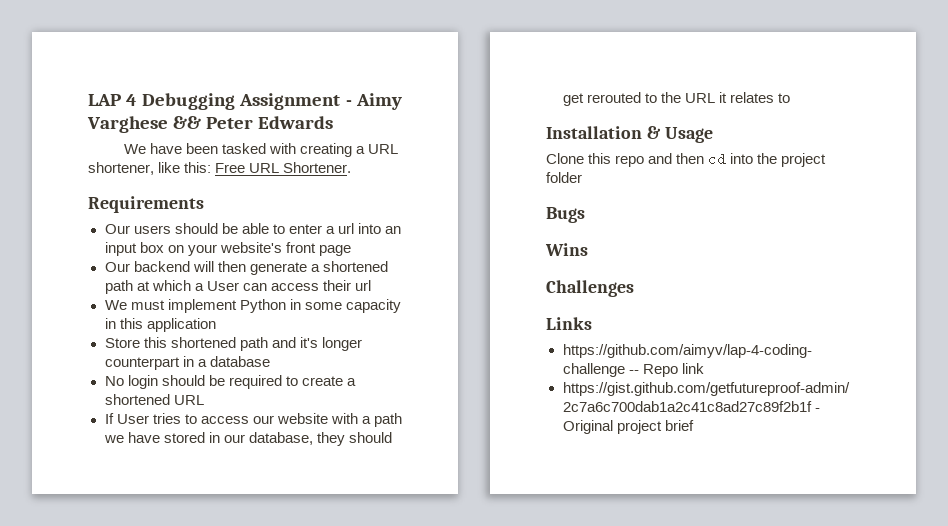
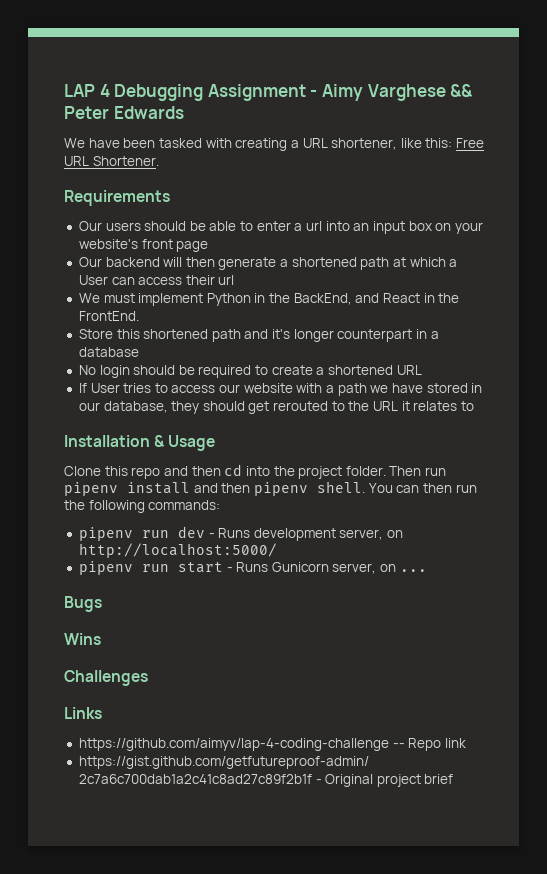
- We must implement Python in some capacity in this application
+ We must implement Python in the BackEnd, and React in the FrontEnd.
- Clone this repo and then cd into the project folder
+ Clone this repo and then cd into the project folder. Then run pipenv install and then pipenv shell. You can then run the following commands:
+ pipenv run dev - Runs development server, on http://localhost:5000/
+ pipenv run start - Runs Gunicorn server, on ...

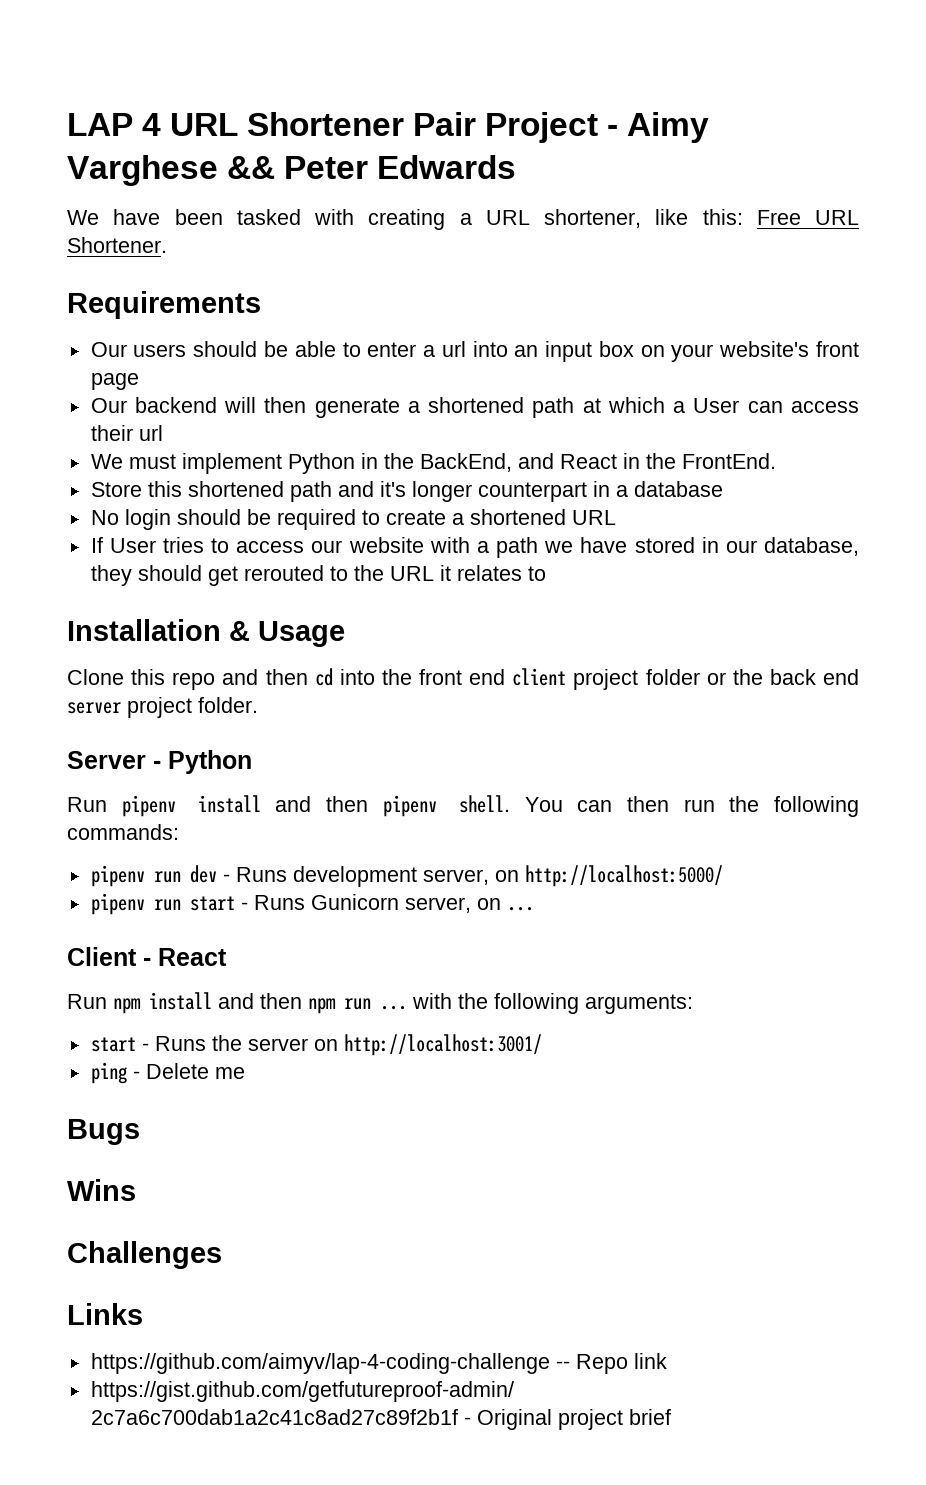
- LAP 4 Debugging Assignment - Aimy Varghese && Peter Edwards
+ LAP 4 URL Shortener Pair Project - Aimy Varghese && Peter Edwards
- Clone this repo and then cd into the project folder. Then run pipenv install and then pipenv shell.
+ Clone this repo and then cd into the front end client project folder or the back end server project folder.
+ Server - Python
+ Run pipenv install and then pipenv shell.
+ Client - React
+ Run npm install and then npm run ... with the following arguments:
+ start - Runs the server on http://localhost:3001/
+ ping - Delete me

